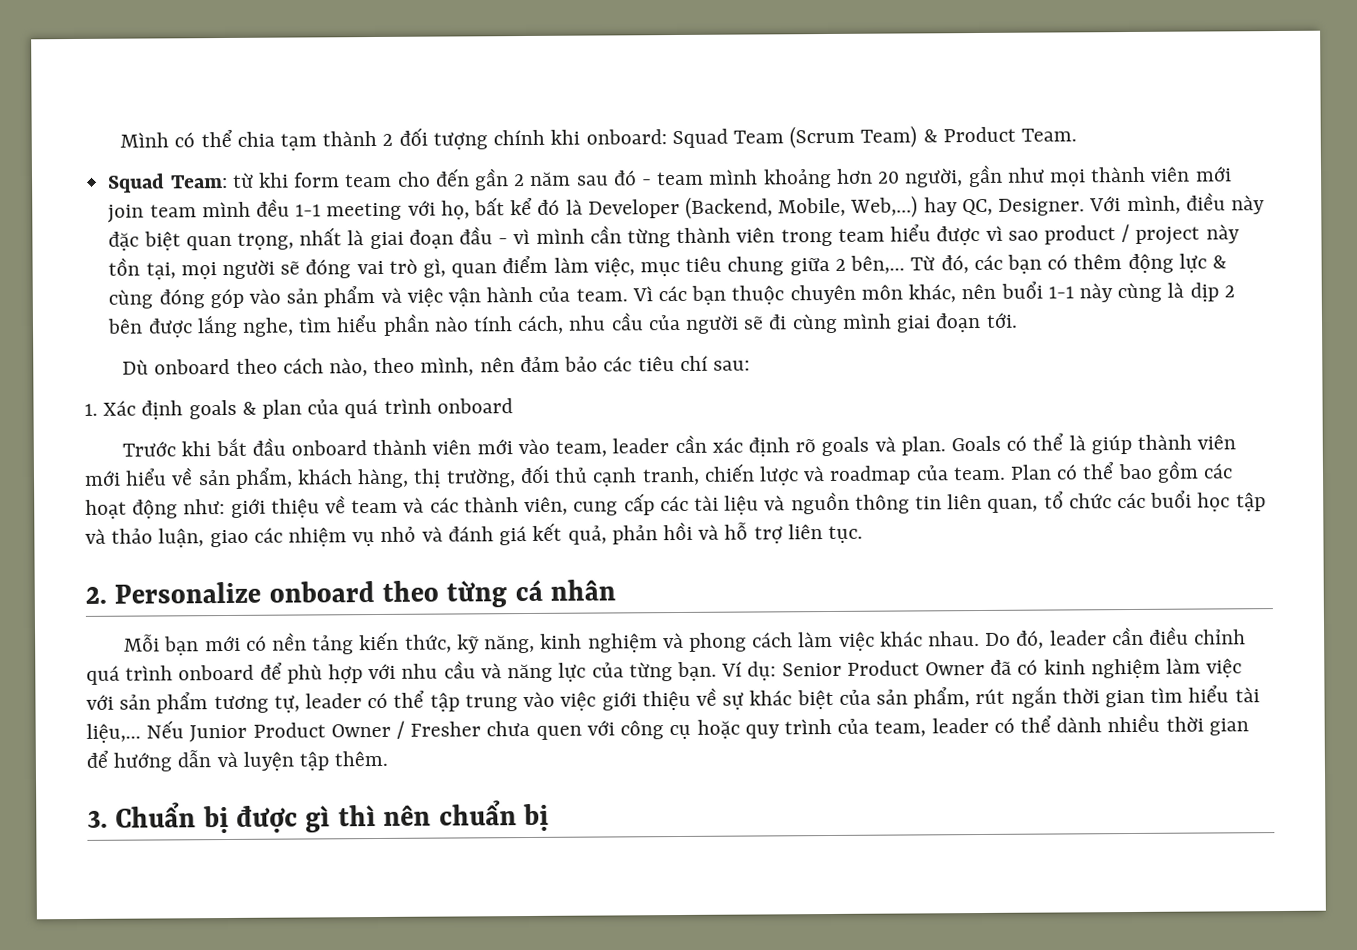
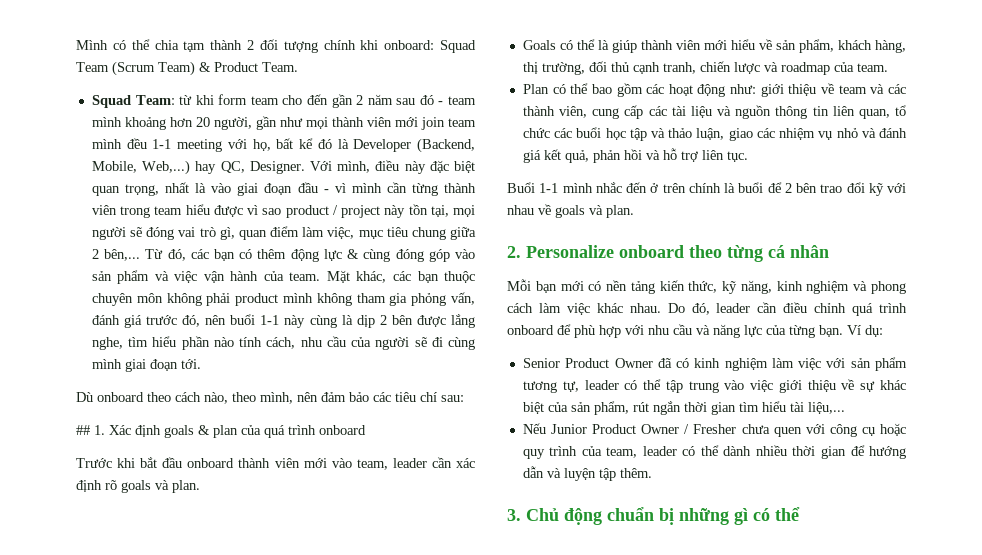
- Với mình, điều này đặc biệt quan trọng, nhất là giai đoạn đầu - vì mình cần từng thành viên trong team hiểu được vì sao product / project này tồn tại, mọi người sẽ đóng vai trò gì, quan điểm làm việc, mục tiêu chung giữa 2 bên,...
+ Với mình, điều này đặc biệt quan trọng, nhất là vào giai đoạn đầu - vì mình cần từng thành viên trong team hiểu được vì sao product / project này tồn tại, mọi người sẽ đóng vai trò gì, quan điểm làm việc, mục tiêu chung giữa 2 bên,...
- Vì các bạn thuộc chuyên môn khác, nên buổi 1-1 này cùng là dịp 2 bên được lắng nghe, tìm hiểu phần nào tính cách, nhu cầu của người sẽ đi cùng mình giai đoạn tới.
+ Mặt khác, các bạn thuộc chuyên môn không phải product mình không tham gia phỏng vấn, đánh giá trước đó, nên buổi 1-1 này cùng là dịp 2 bên được lắng nghe, tìm hiểu phần nào tính cách, nhu cầu của người sẽ đi cùng mình giai đoạn tới.
- 1. Xác định goals & plan của quá trình onboard
+ ## 1. Xác định goals & plan của quá trình onboard
- Trước khi bắt đầu onboard thành viên mới vào team, leader cần xác định rõ goals và plan. Goals có thể là giúp thành viên mới hiểu về sản phẩm, khách hàng, thị trường, đối thủ cạnh tranh, chiến lược và roadmap của team. Plan có thể bao gồm các hoạt động như:
+ Trước khi bắt đầu onboard thành viên mới vào team, leader cần xác định rõ goals và plan.
+ Goals có thể là giúp thành viên mới hiểu về sản phẩm, khách hàng, thị trường, đối thủ cạnh tranh, chiến lược và roadmap của team.
+ Plan có thể bao gồm các hoạt động như:
+ Buổi 1-1 mình nhắc đến ở trên chính là buổi để 2 bên trao đổi kỹ với nhau về goals và plan.
- Ví dụ: Senior Product Owner đã có kinh nghiệm làm việc với sản phẩm tương tự, leader có thể tập trung vào việc giới thiệu về sự khác biệt của sản phẩm, rút ngắn thời gian tìm hiểu tài liệu,... Nếu Junior Product Owner / Fresher chưa quen với công cụ hoặc quy trình của team, leader có thể dành nhiều thời gian để hướng dẫn và luyện tập thêm.
+ Ví dụ:
+ Senior Product Owner đã có kinh nghiệm làm việc với sản phẩm tương tự, leader có thể tập trung vào việc giới thiệu về sự khác biệt của sản phẩm, rút ngắn thời gian tìm hiểu tài liệu,...
+ Nếu Junior Product Owner / Fresher chưa quen với công cụ hoặc quy trình của team, leader có thể dành nhiều thời gian để hướng dẫn và luyện tập thêm.
- 3. Chuẩn bị được gì thì nên chuẩn bị
+ 3. Chủ động chuẩn bị những gì có thể

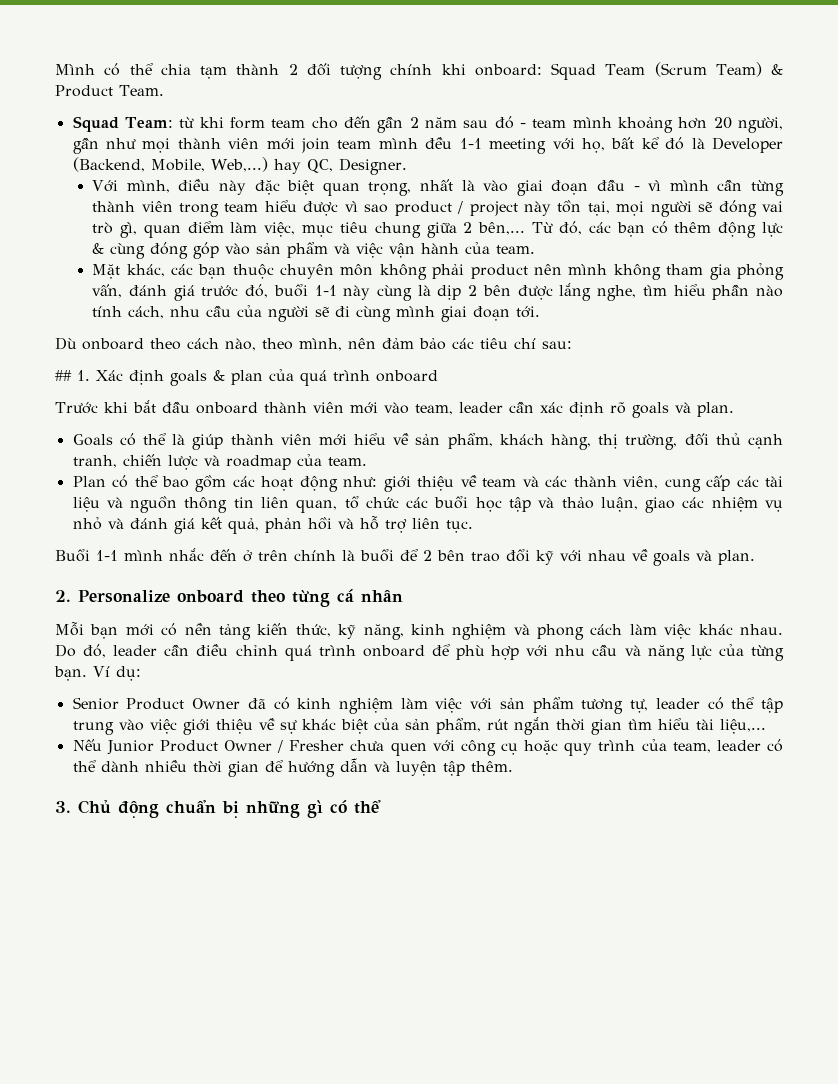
- từ khi form team cho đến gần 2 năm sau đó - team mình khoảng hơn 20 người, gần như mọi thành viên mới join team mình đều 1-1 meeting với họ, bất kể đó là Developer (Backend, Mobile, Web,...) hay QC, Designer. Với mình, điều này đặc biệt quan trọng, nhất là vào giai đoạn đầu - vì mình cần từng thành viên trong team hiểu được vì sao product / project này tồn tại, mọi người sẽ đóng vai trò gì, quan điểm làm việc, mục tiêu chung giữa 2 bên,...
+ từ khi form team cho đến gần 2 năm sau đó - team mình khoảng hơn 20 người, gần như mọi thành viên mới join team mình đều 1-1 meeting với họ, bất kể đó là Developer (Backend, Mobile, Web,...) hay QC, Designer.
+ Với mình, điều này đặc biệt quan trọng, nhất là vào giai đoạn đầu - vì mình cần từng thành viên trong team hiểu được vì sao product / project này tồn tại, mọi người sẽ đóng vai trò gì, quan điểm làm việc, mục tiêu chung giữa 2 bên,...
- Từ đó, các bạn có thêm động lực & cùng đóng góp vào sản phẩm và việc vận hành của team. Mặt khác, các bạn thuộc chuyên môn không phải product mình không tham gia phỏng vấn, đánh giá trước đó, nên buổi 1-1 này cùng là dịp 2 bên được lắng nghe, tìm hiểu phần nào tính cách, nhu cầu của người sẽ đi cùng mình giai đoạn tới.
+ Từ đó, các bạn có thêm động lực & cùng đóng góp vào sản phẩm và việc vận hành của team.
+ Mặt khác, các bạn thuộc chuyên môn không phải product nên mình không tham gia phỏng vấn, đánh giá trước đó, buổi 1-1 này cùng là dịp 2 bên được lắng nghe, tìm hiểu phần nào tính cách, nhu cầu của người sẽ đi cùng mình giai đoạn tới.

